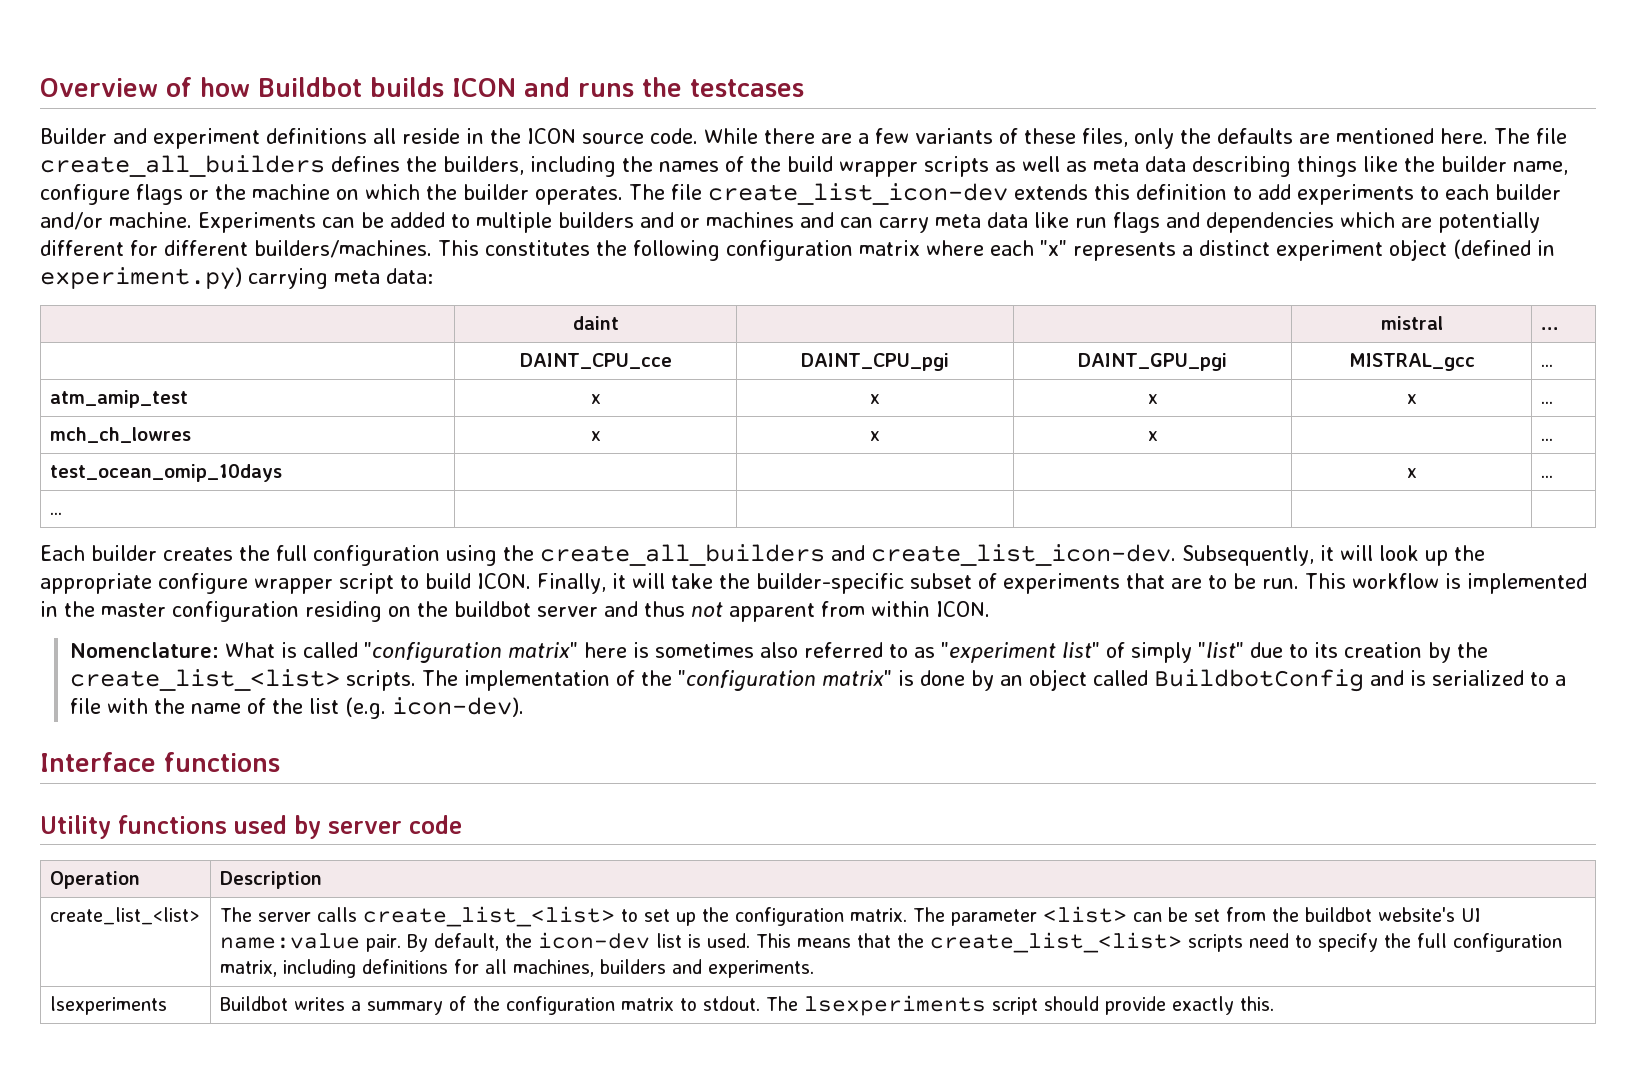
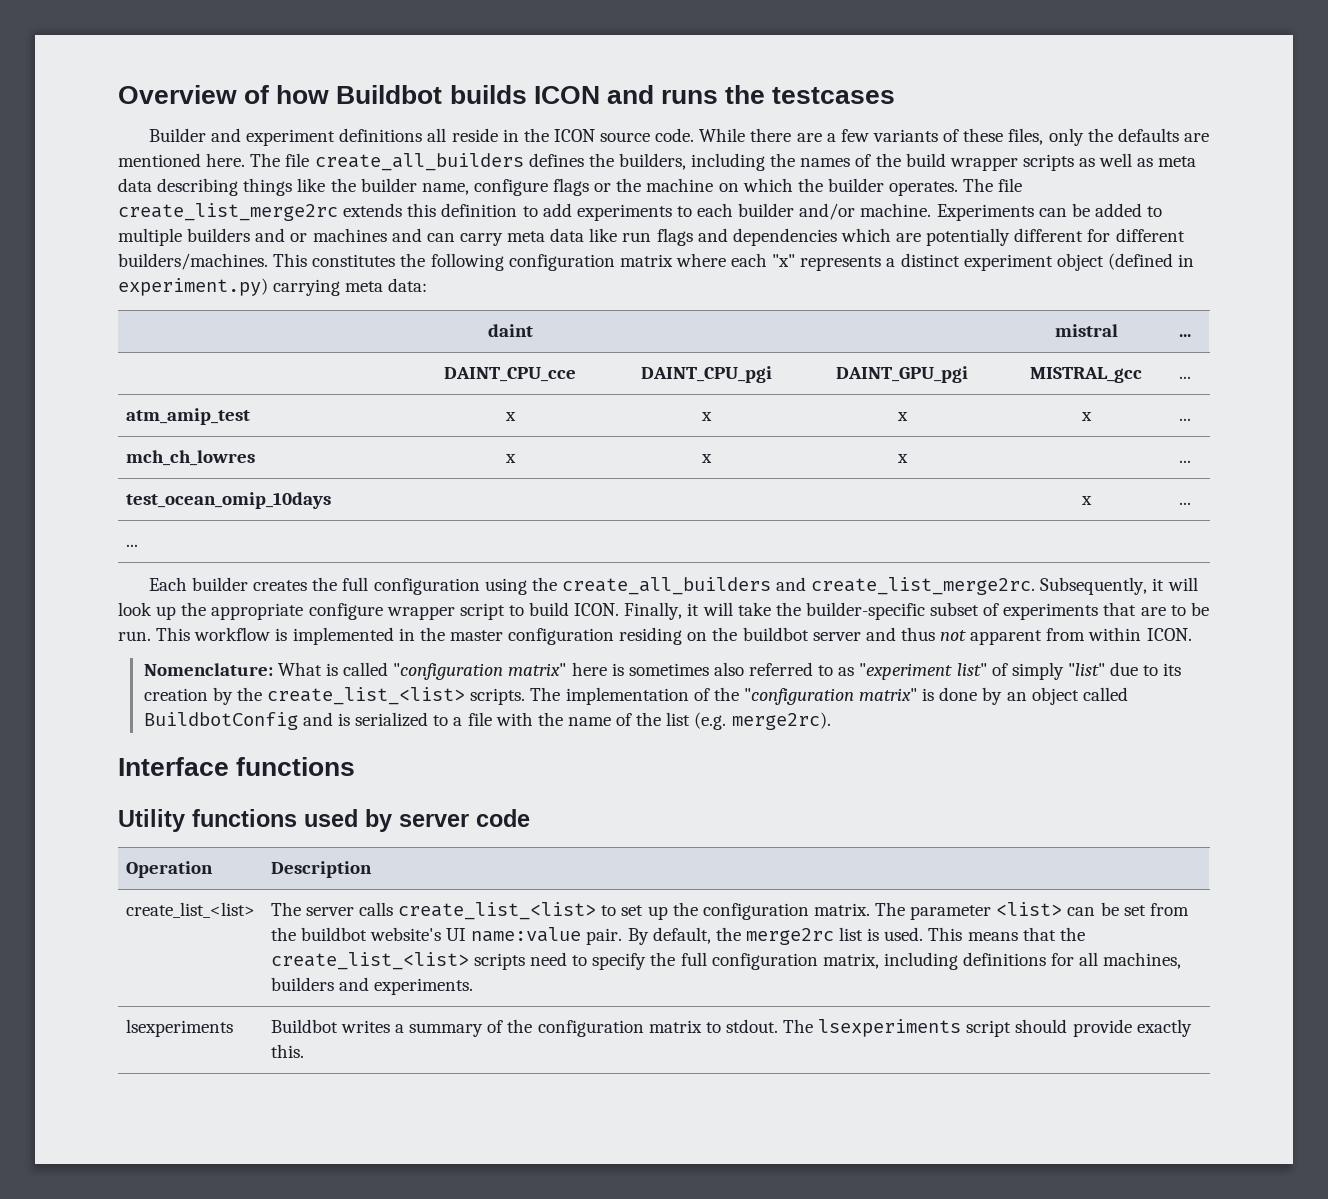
- The file create_list_icon-dev extends this definition to add experiments to each builder and/or machine.
+ The file create_list_merge2rc extends this definition to add experiments to each builder and/or machine.
- Each builder creates the full configuration using the create_all_builders and create_list_icon-dev.
+ Each builder creates the full configuration using the create_all_builders and create_list_merge2rc.
- The implementation of the "configuration matrix" is done by an object called BuildbotConfig and is serialized to a file with the name of the list (e.g. icon-dev).
+ The implementation of the "configuration matrix" is done by an object called BuildbotConfig and is serialized to a file with the name of the list (e.g. merge2rc).
- By default, the icon-dev list is used.
+ By default, the merge2rc list is used.

